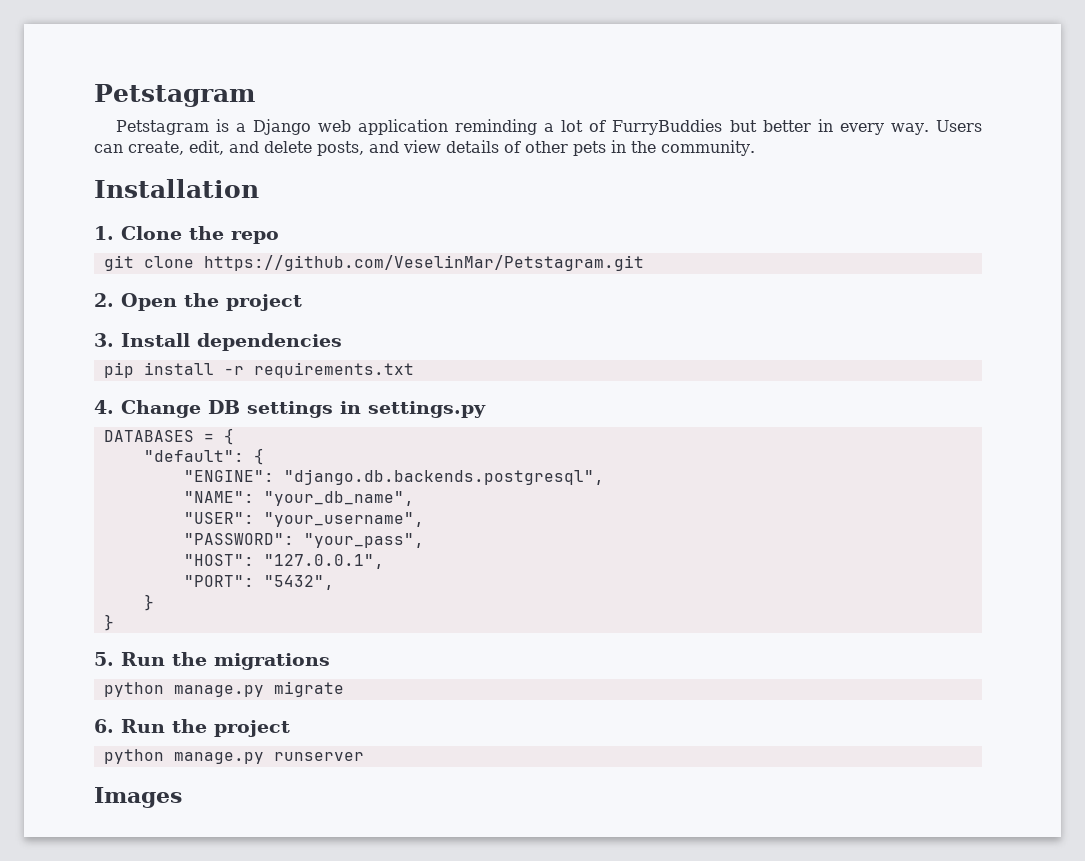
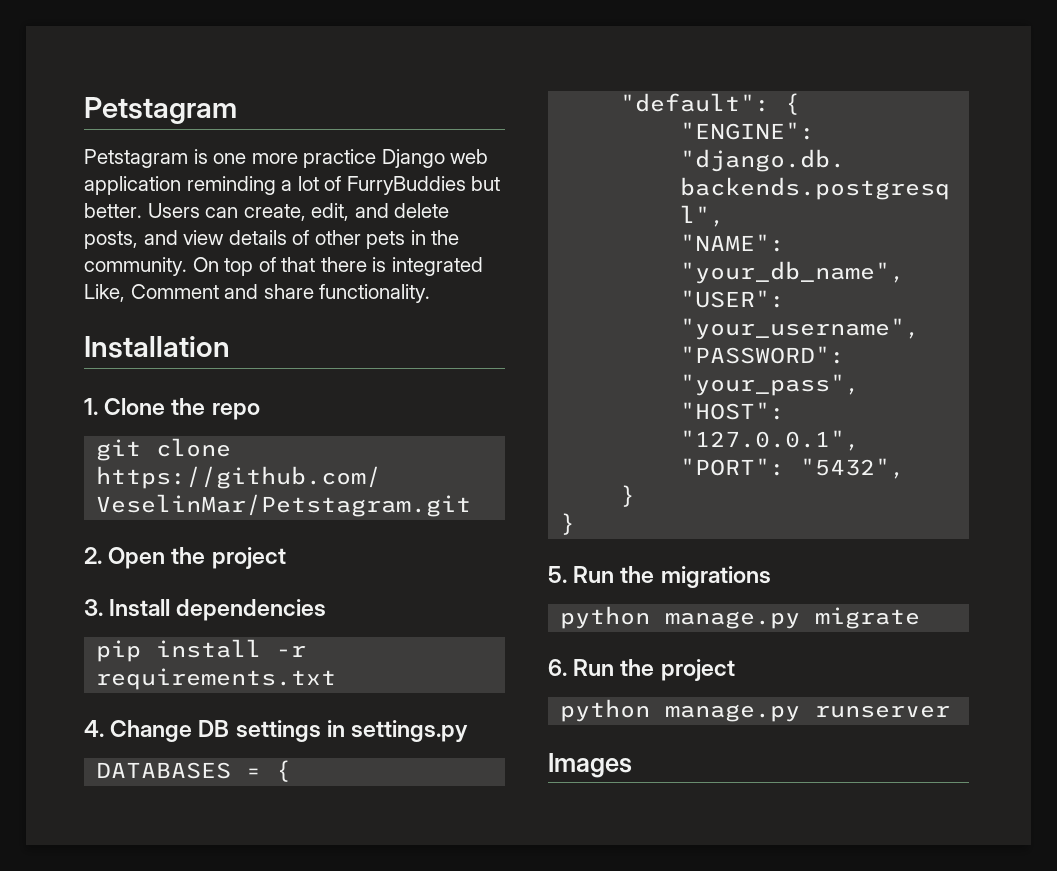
- Petstagram is a Django web application reminding a lot of FurryBuddies but better in every way.
+ Petstagram is one more practice Django web application reminding a lot of FurryBuddies but better.
+ On top of that there is integrated Like, Comment and share functionality.

